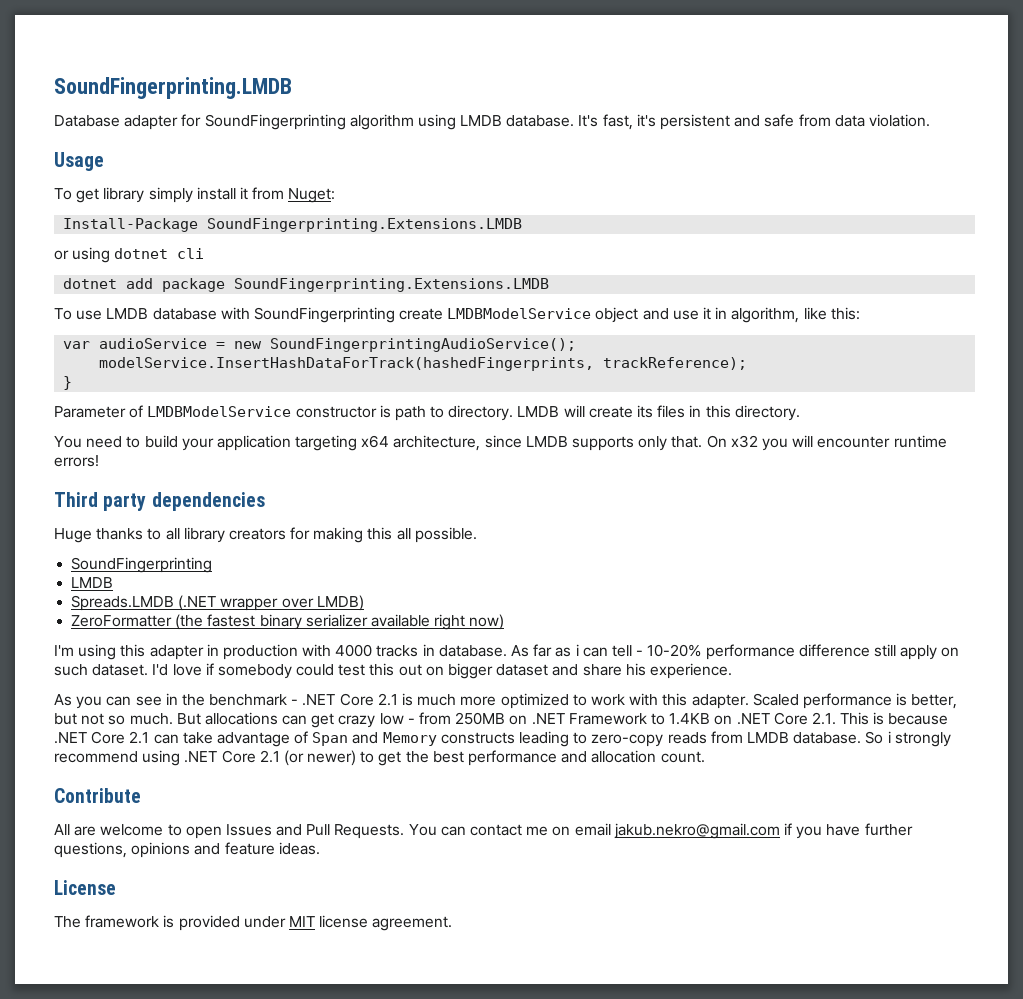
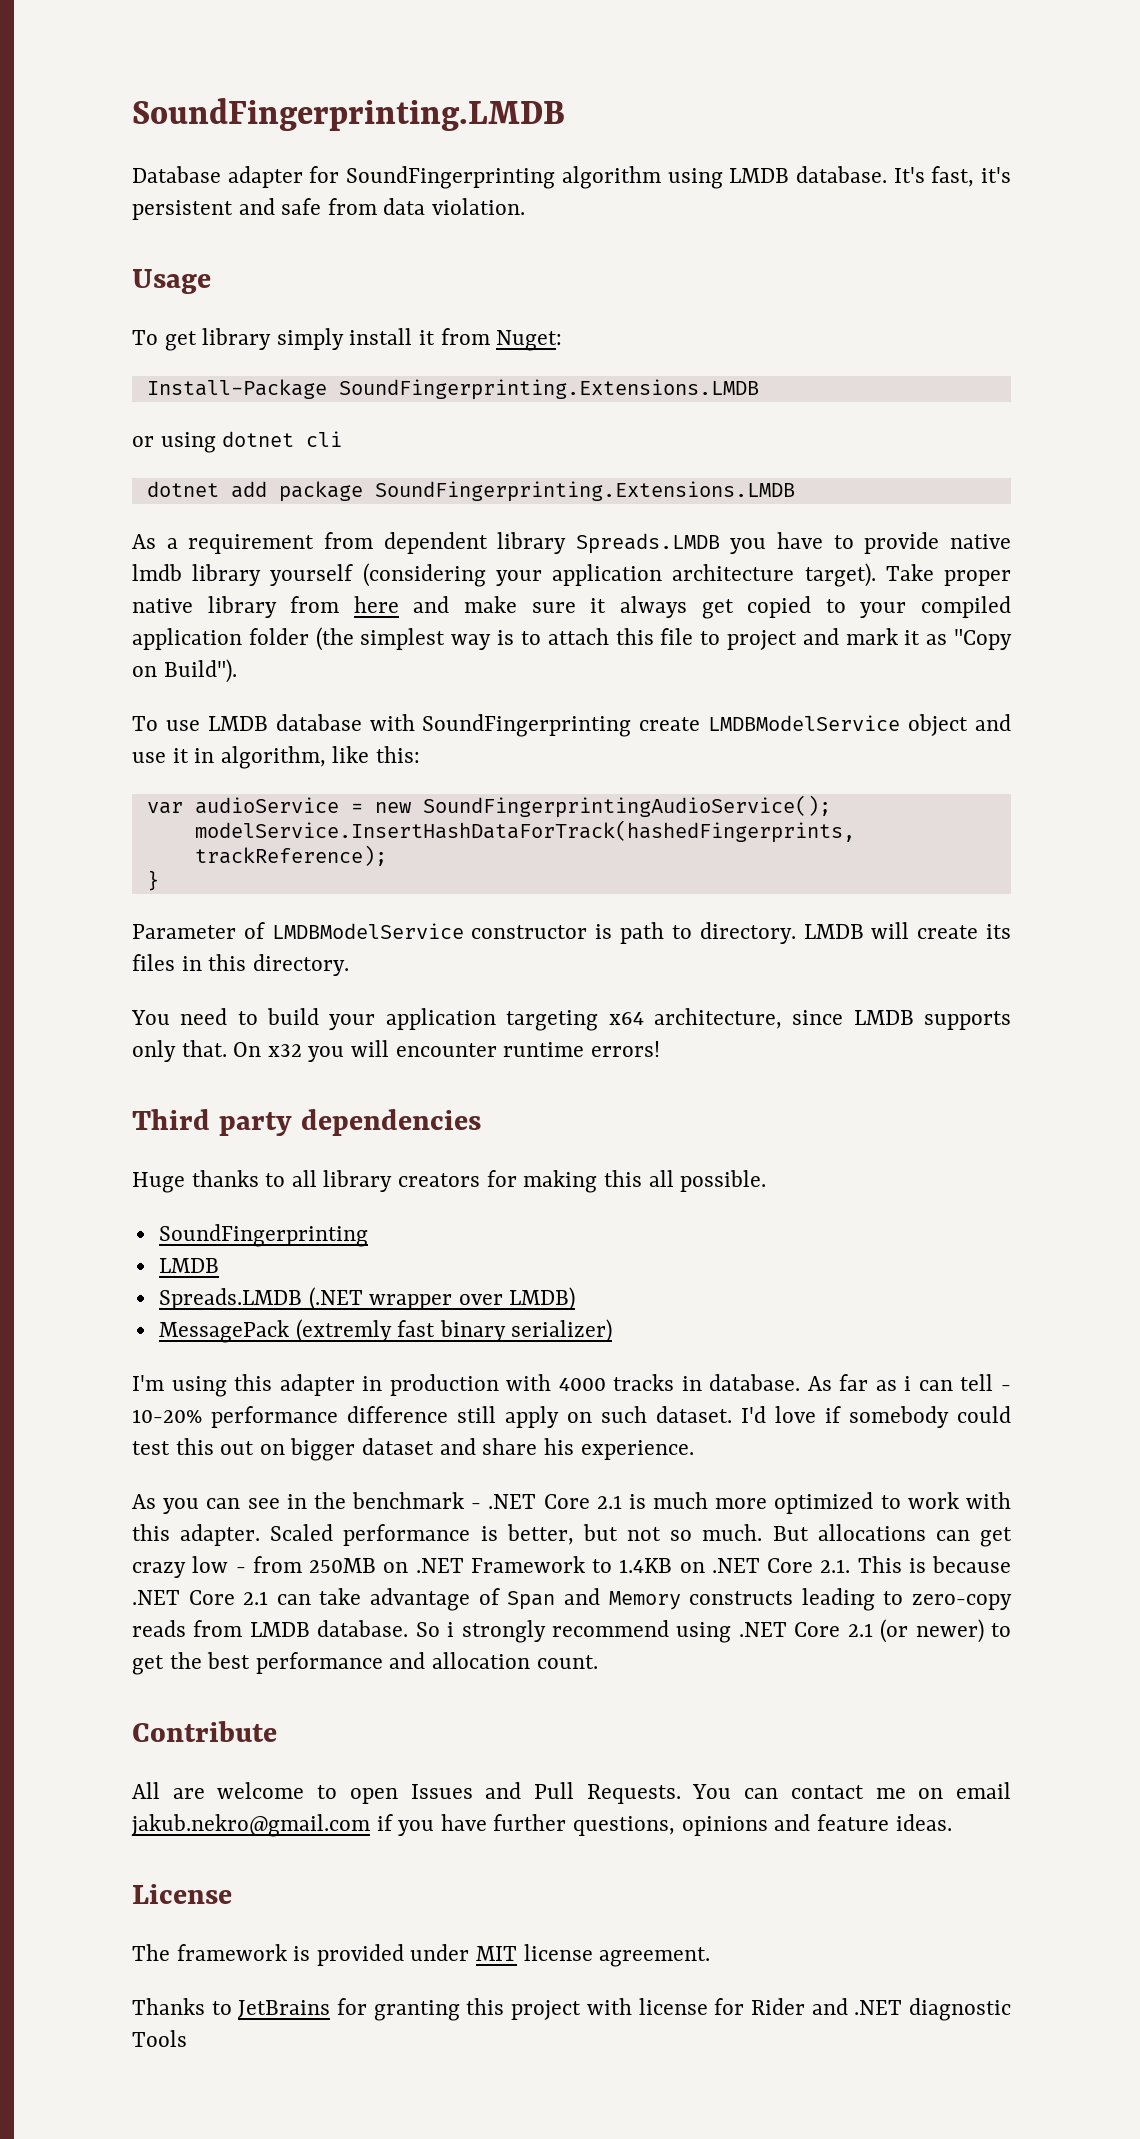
+ As a requirement from dependent library Spreads.LMDB you have to provide native lmdb library yourself (considering your application architecture target). Take proper native library from here and make sure it always get copied to your compiled application folder (the simplest way is to attach this file to project and mark it as "Copy on Build").
- ZeroFormatter (the fastest binary serializer available right now)
+ MessagePack (extremly fast binary serializer)
+ Thanks to JetBrains for granting this project with license for Rider and .NET diagnostic Tools

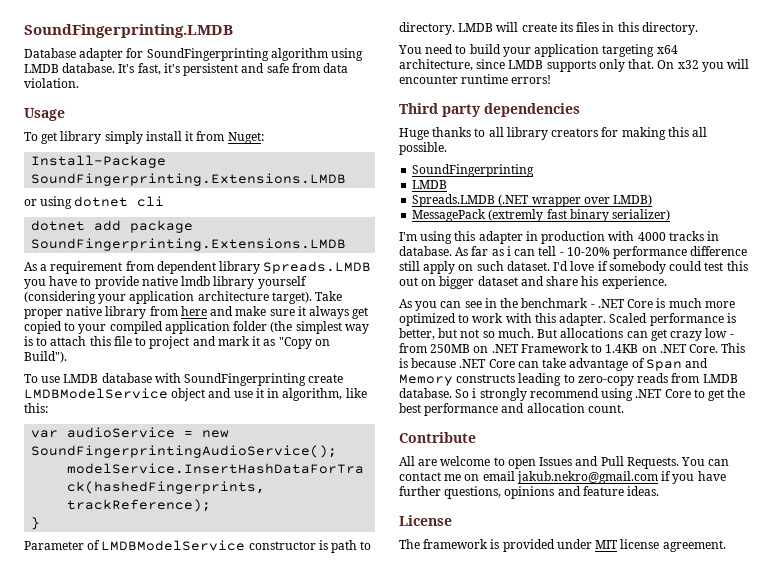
- As you can see in the benchmark - .NET Core 2.1 is much more optimized to work with this adapter.
+ As you can see in the benchmark - .NET Core is much more optimized to work with this adapter.
- But allocations can get crazy low - from 250MB on .NET Framework to 1.4KB on .NET Core 2.1. This is because .NET Core 2.1 can take advantage of Span and Memory constructs leading to zero-copy reads from LMDB database.
+ But allocations can get crazy low - from 250MB on .NET Framework to 1.4KB on .NET Core. This is because .NET Core can take advantage of Span and Memory constructs leading to zero-copy reads from LMDB database.
- So i strongly recommend using .NET Core 2.1 (or newer) to get the best performance and allocation count.
+ So i strongly recommend using .NET Core to get the best performance and allocation count.
- Thanks to JetBrains for granting this project with license for Rider and .NET diagnostic Tools

